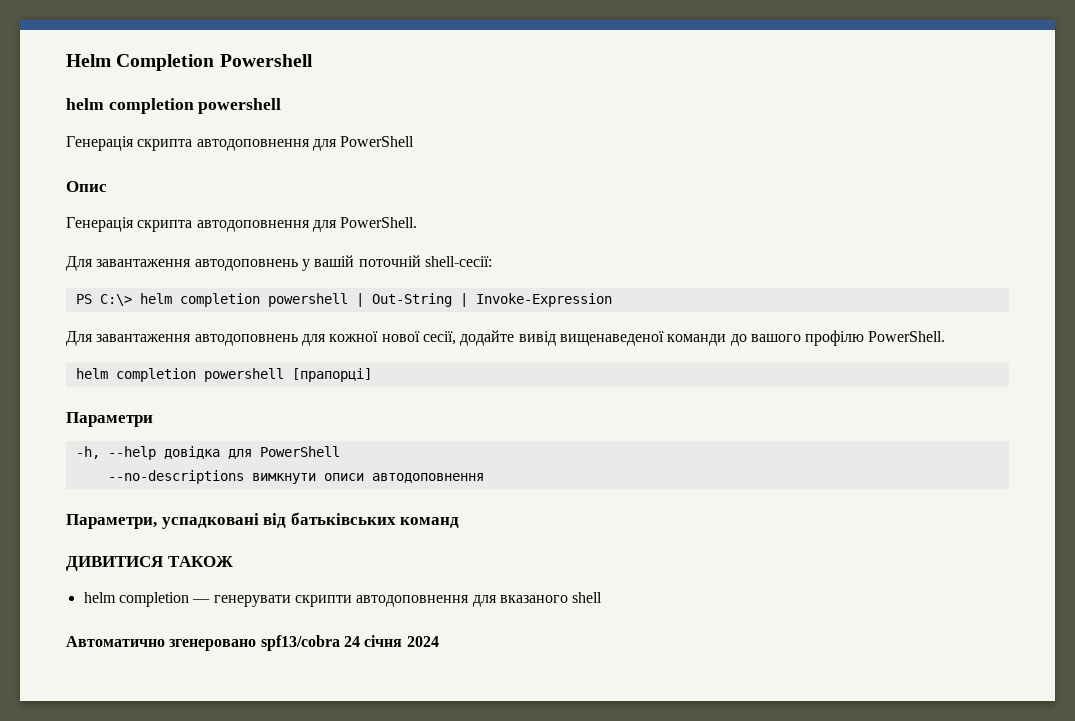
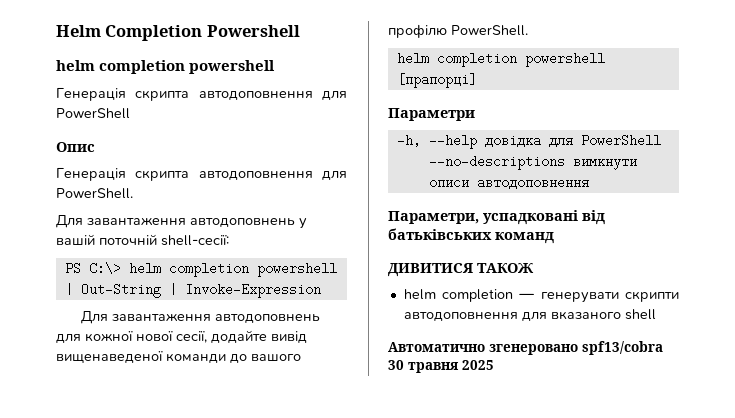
- Автоматично згенеровано spf13/cobra 24 січня 2024
+ Автоматично згенеровано spf13/cobra 30 травня 2025

